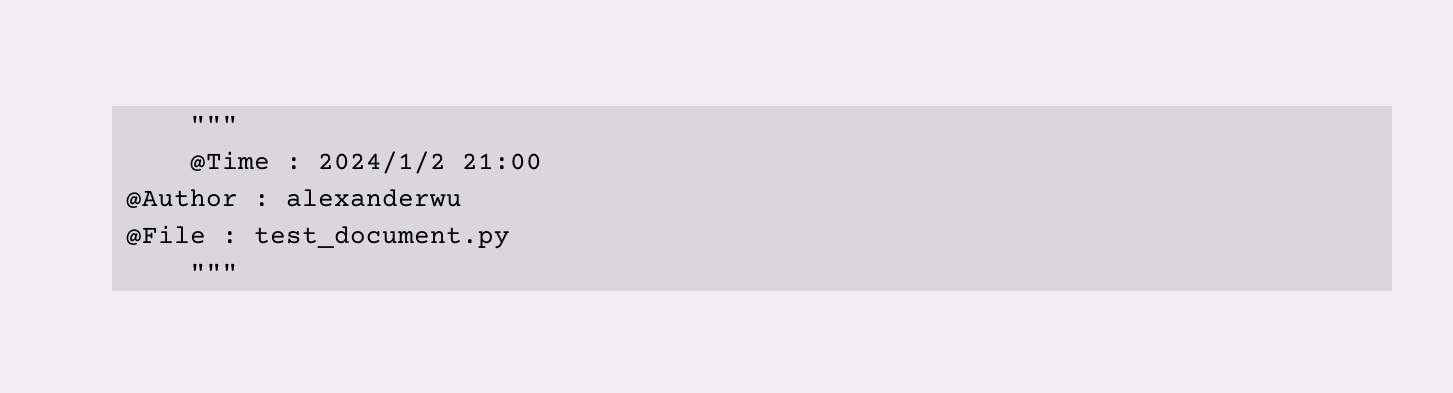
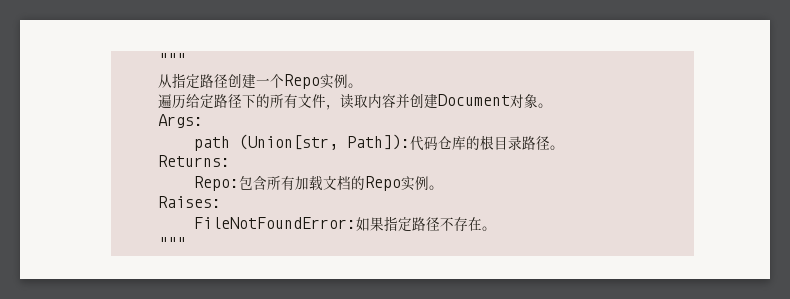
- @Time : 2024/1/2 21:00
- @Author : alexanderwu
- @File : test_document.py
+ 从指定路径创建一个Repo实例。
+ 遍历给定路径下的所有文件，读取内容并创建Document对象。
+ Args:
+ path (Union[str, Path]):代码仓库的根目录路径。
+ Returns:
+ Repo:包含所有加载文档的Repo实例。
+ Raises:
+ FileNotFoundError:如果指定路径不存在。

